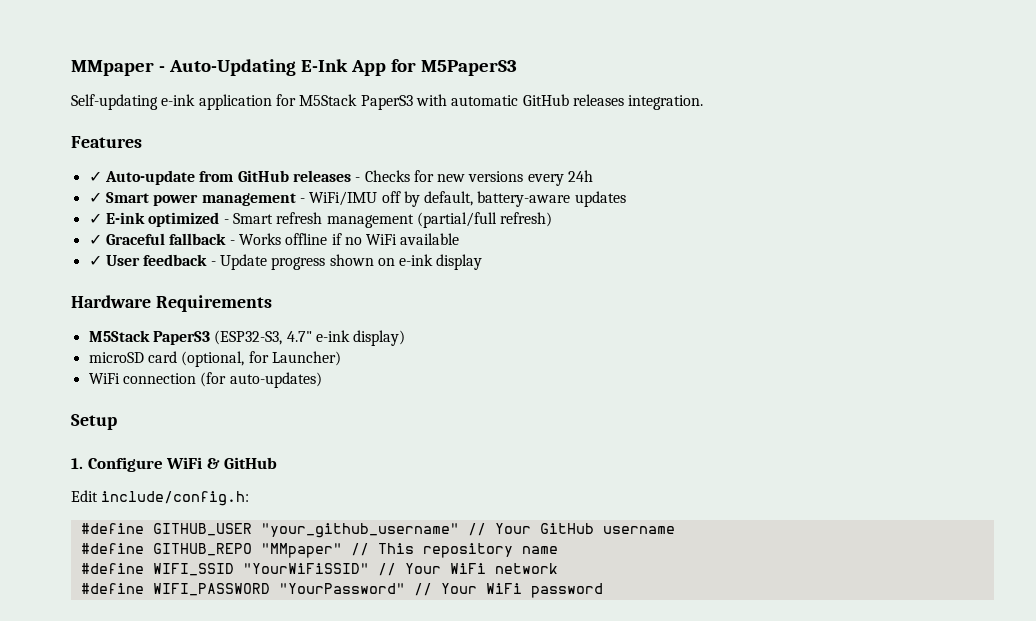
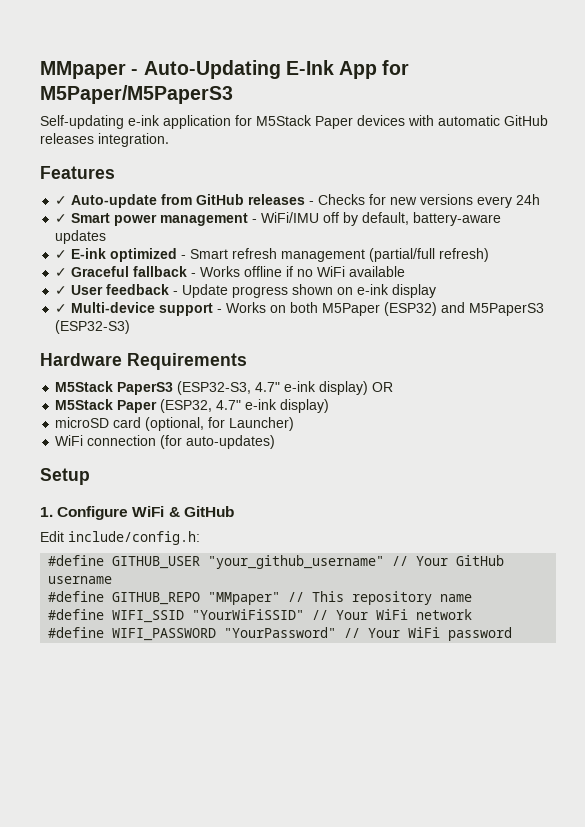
- MMpaper - Auto-Updating E-Ink App for M5PaperS3
+ MMpaper - Auto-Updating E-Ink App for M5Paper/M5PaperS3
- Self-updating e-ink application for M5Stack PaperS3 with automatic GitHub releases integration.
+ Self-updating e-ink application for M5Stack Paper devices with automatic GitHub releases integration.
+ ✓ Multi-device support - Works on both M5Paper (ESP32) and M5PaperS3 (ESP32-S3)
- M5Stack PaperS3 (ESP32-S3, 4.7" e-ink display)
+ M5Stack PaperS3 (ESP32-S3, 4.7" e-ink display) OR
+ M5Stack Paper (ESP32, 4.7" e-ink display)

